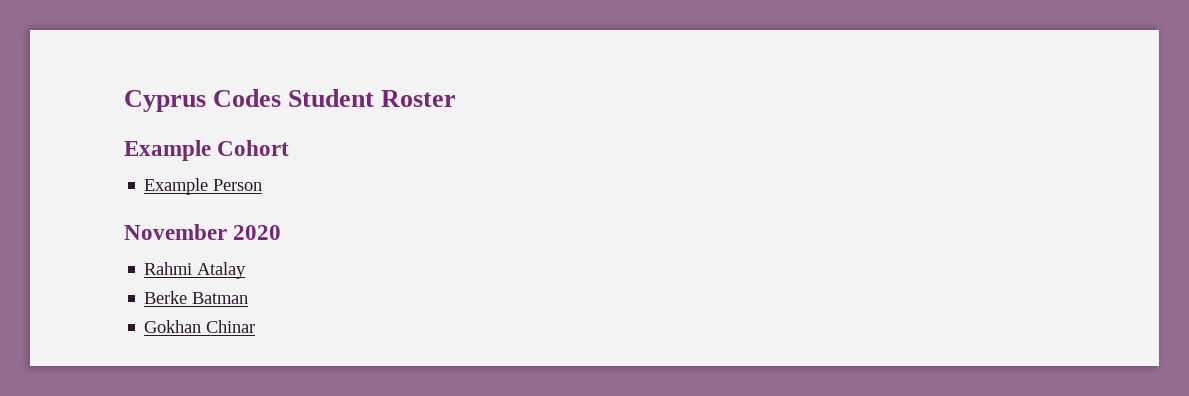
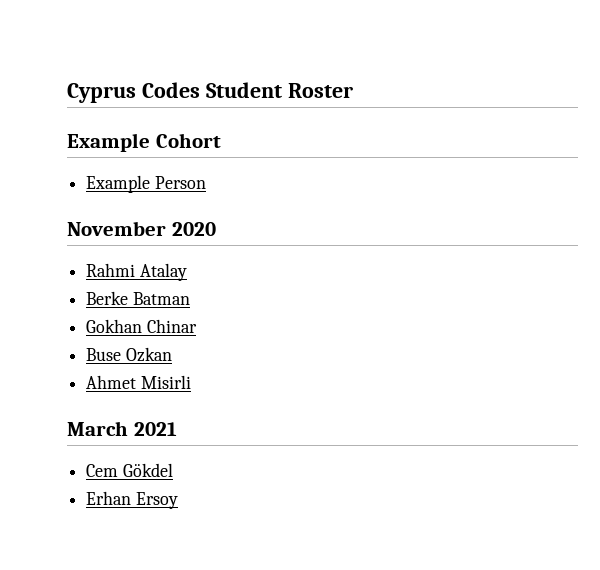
+ Buse Ozkan
+ Ahmet Misirli
+ March 2021
+ Cem Gökdel
+ Erhan Ersoy

